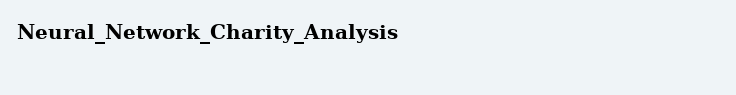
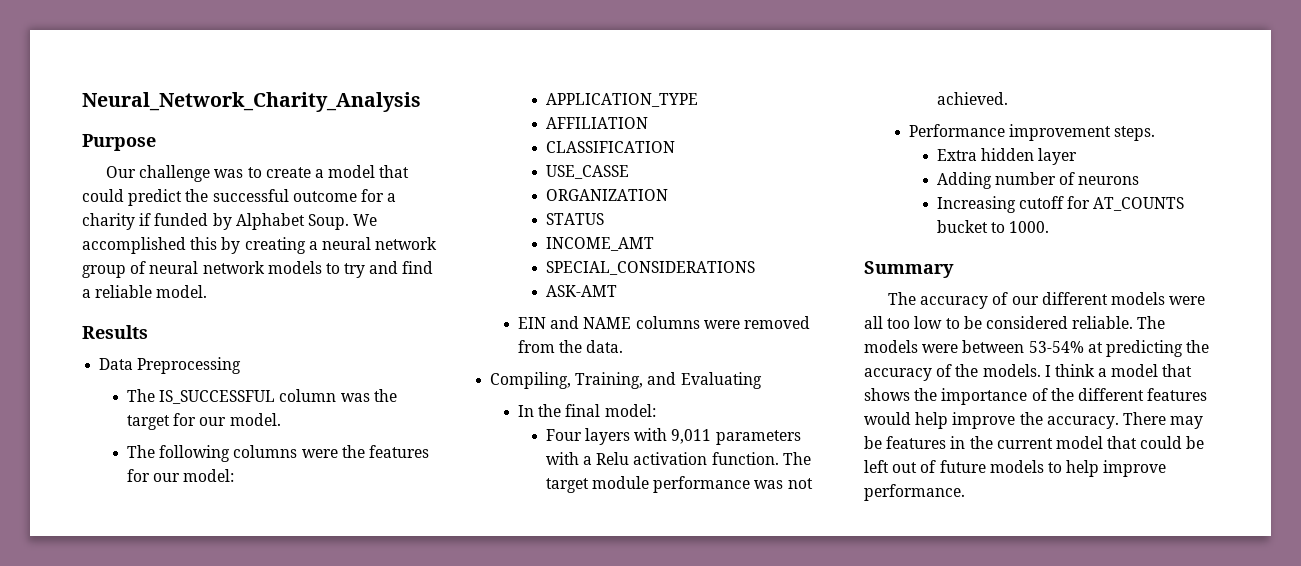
+ Purpose
+ Our challenge was to create a model that could predict the successful outcome for a charity if funded by Alphabet Soup. We accomplished this by creating a neural network group of neural network models to try and find a reliable model.
+ Results
+ Data Preprocessing
+ The IS_SUCCESSFUL column was the target for our model.
+ The following columns were the features for our model:
+ APPLICATION_TYPE
+ AFFILIATION
+ CLASSIFICATION
+ USE_CASSE
+ ORGANIZATION
+ STATUS
+ INCOME_AMT
+ SPECIAL_CONSIDERATIONS
+ ASK-AMT
+ EIN and NAME columns were removed from the data.
+ Compiling, Training, and Evaluating
+ In the final model:
+ Four layers with 9,011 parameters with a Relu activation function. The target module performance was not achieved.
+ Performance improvement steps.
+ Extra hidden layer
+ Adding number of neurons
+ Increasing cutoff for AT_COUNTS bucket to 1000.
+ Summary
+ The accuracy of our different models were all too low to be considered reliable. The models were between 53-54% at predicting the accuracy of the models. I think a model that shows the importance of the different features would help improve the accuracy. There may be features in the current model that could be left out of future models to help improve performance.

